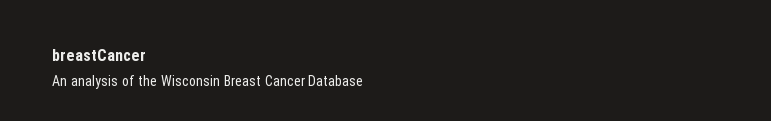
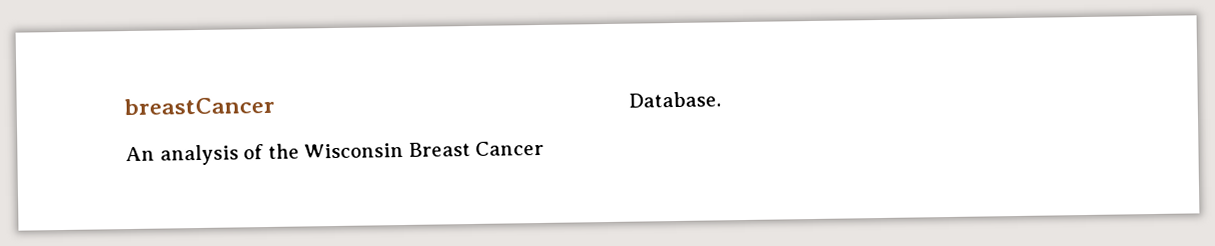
- An analysis of the Wisconsin Breast Cancer Database
+ An analysis of the Wisconsin Breast Cancer Database.

